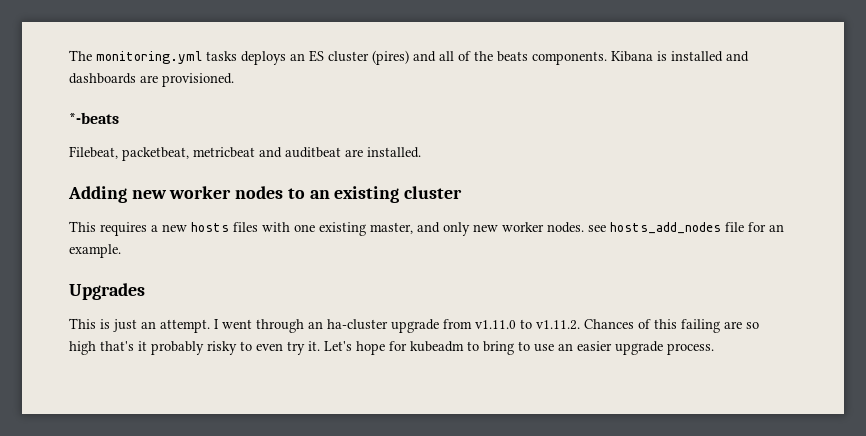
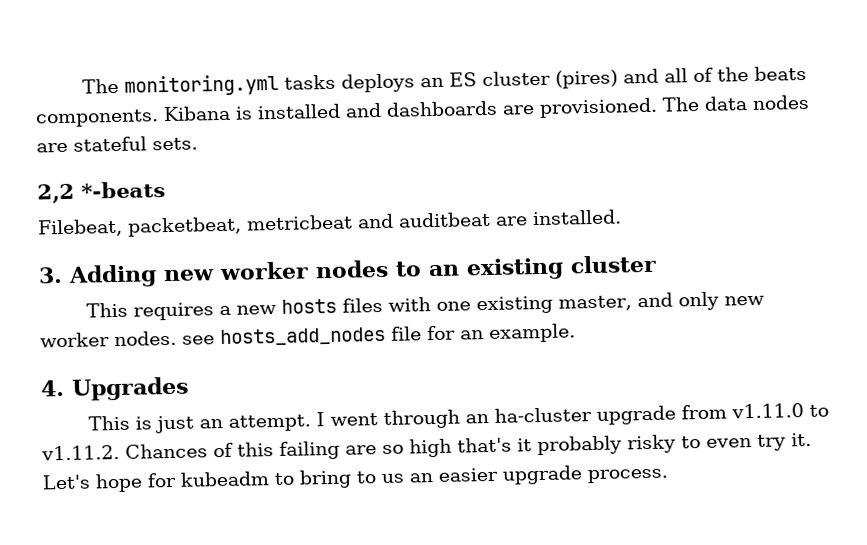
- Kibana is installed and dashboards are provisioned.
- *-beats
+ Kibana is installed and dashboards are provisioned. The data nodes are stateful sets.
+ 2,2 *-beats
- Adding new worker nodes to an existing cluster
+ 3. Adding new worker nodes to an existing cluster
- Upgrades
+ 4. Upgrades
- Let's hope for kubeadm to bring to use an easier upgrade process.
+ Let's hope for kubeadm to bring to us an easier upgrade process.

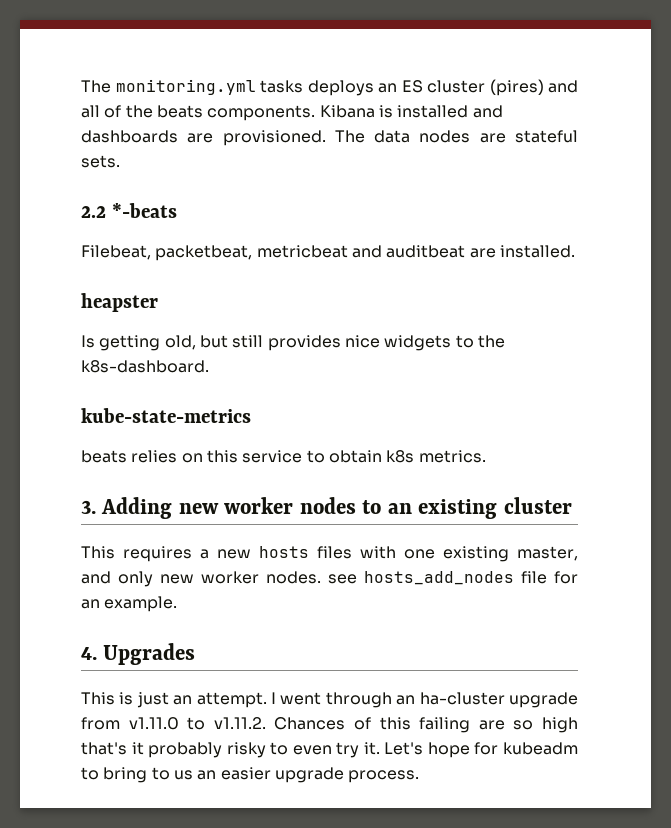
- 2,2 *-beats
+ 2.2 *-beats
+ heapster
+ Is getting old, but still provides nice widgets to the k8s-dashboard.
+ kube-state-metrics
+ beats relies on this service to obtain k8s metrics.

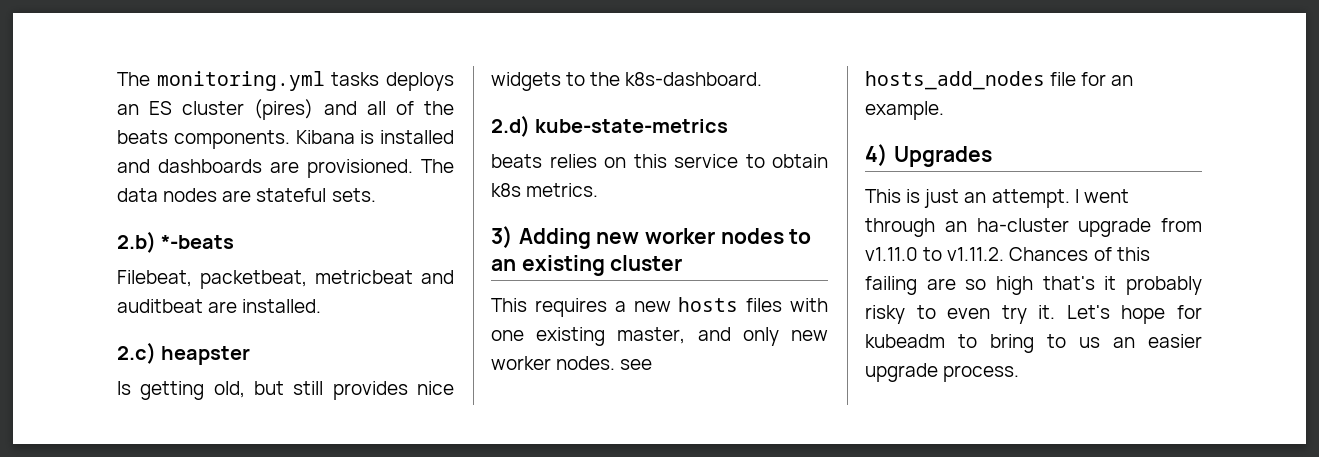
- 2.2 *-beats
+ 2.b) *-beats
- heapster
+ 2.c) heapster
- kube-state-metrics
+ 2.d) kube-state-metrics
- 3. Adding new worker nodes to an existing cluster
+ 3) Adding new worker nodes to an existing cluster
- 4. Upgrades
+ 4) Upgrades

